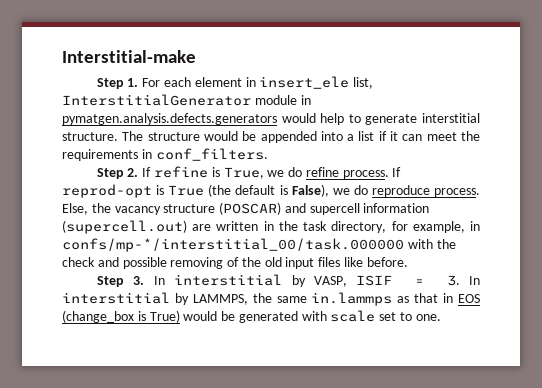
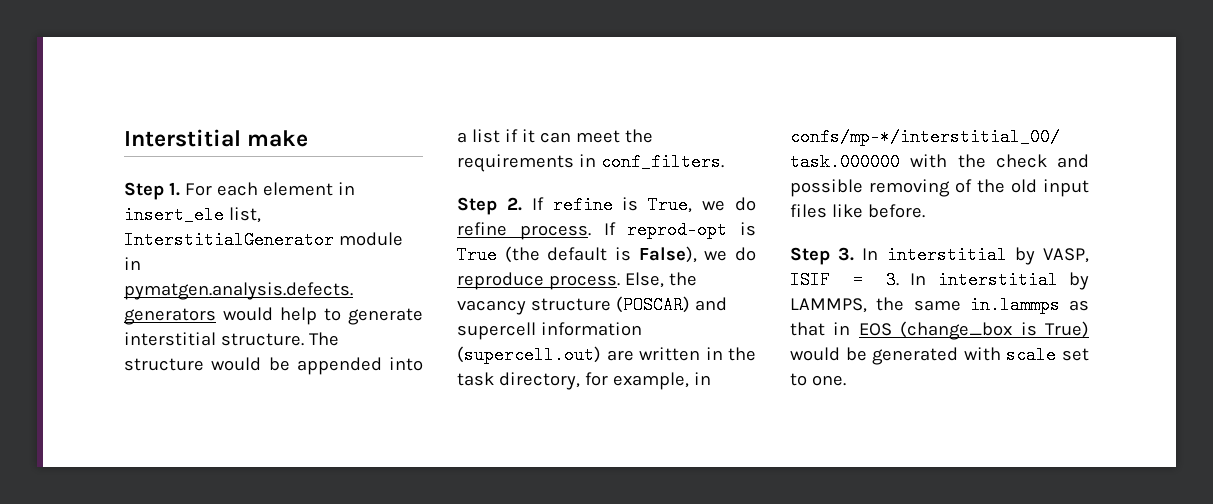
- Interstitial-make
+ Interstitial make

